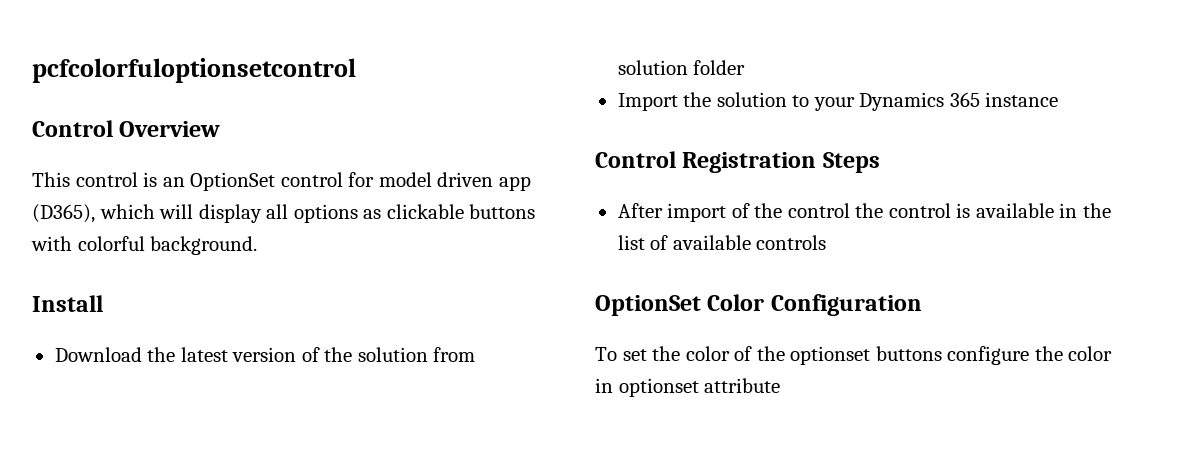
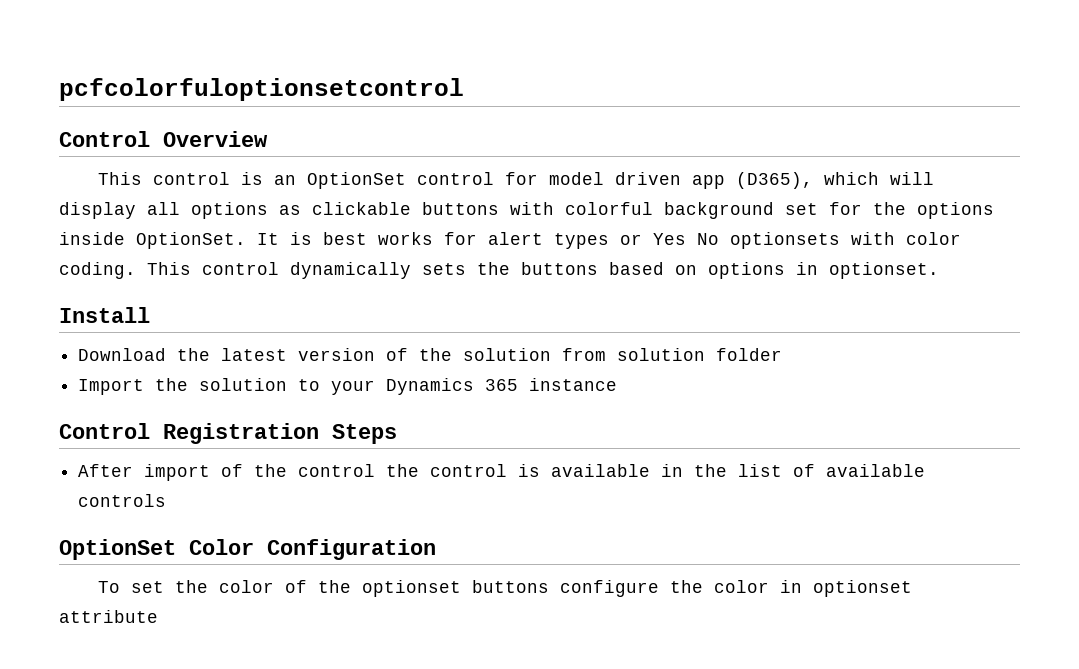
- This control is an OptionSet control for model driven app (D365), which will display all options as clickable buttons with colorful background.
+ This control is an OptionSet control for model driven app (D365), which will display all options as clickable buttons with colorful background set for the options inside OptionSet. It is best works for alert types or Yes No optionsets with color coding. This control dynamically sets the buttons based on options in optionset.

